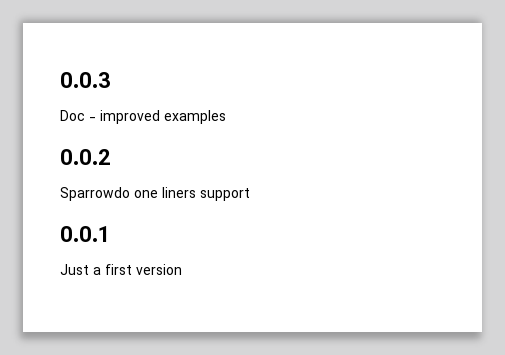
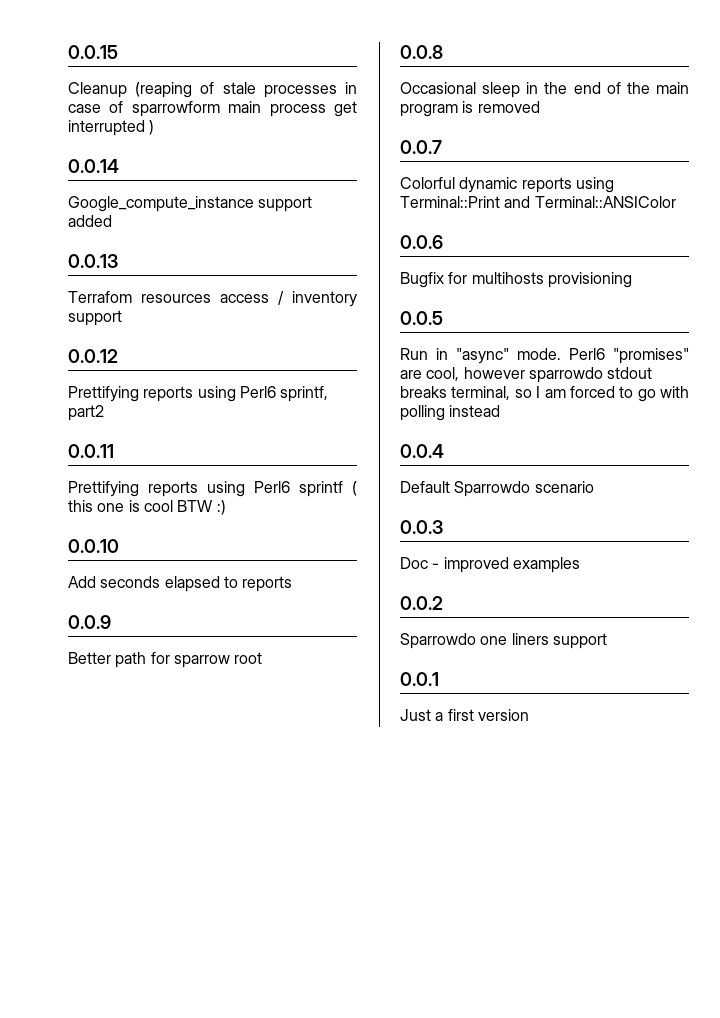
+ 0.0.15
+ Cleanup (reaping of stale processes in case of sparrowform main process get interrupted )
+ 0.0.14
+ Google_compute_instance support added
+ 0.0.13
+ Terrafom resources access / inventory support
+ 0.0.12
+ Prettifying reports using Perl6 sprintf, part2
+ 0.0.11
+ Prettifying reports using Perl6 sprintf ( this one is cool BTW :)
+ 0.0.10
+ Add seconds elapsed to reports
+ 0.0.9
+ Better path for sparrow root
+ 0.0.8
+ Occasional sleep in the end of the main program is removed
+ 0.0.7
+ Colorful dynamic reports using Terminal::Print and Terminal::ANSIColor
+ 0.0.6
+ Bugfix for multihosts provisioning
+ 0.0.5
+ Run in "async" mode. Perl6 "promises" are cool, however sparrowdo stdout breaks terminal, so I am forced to go with polling instead
+ 0.0.4
+ Default Sparrowdo scenario

